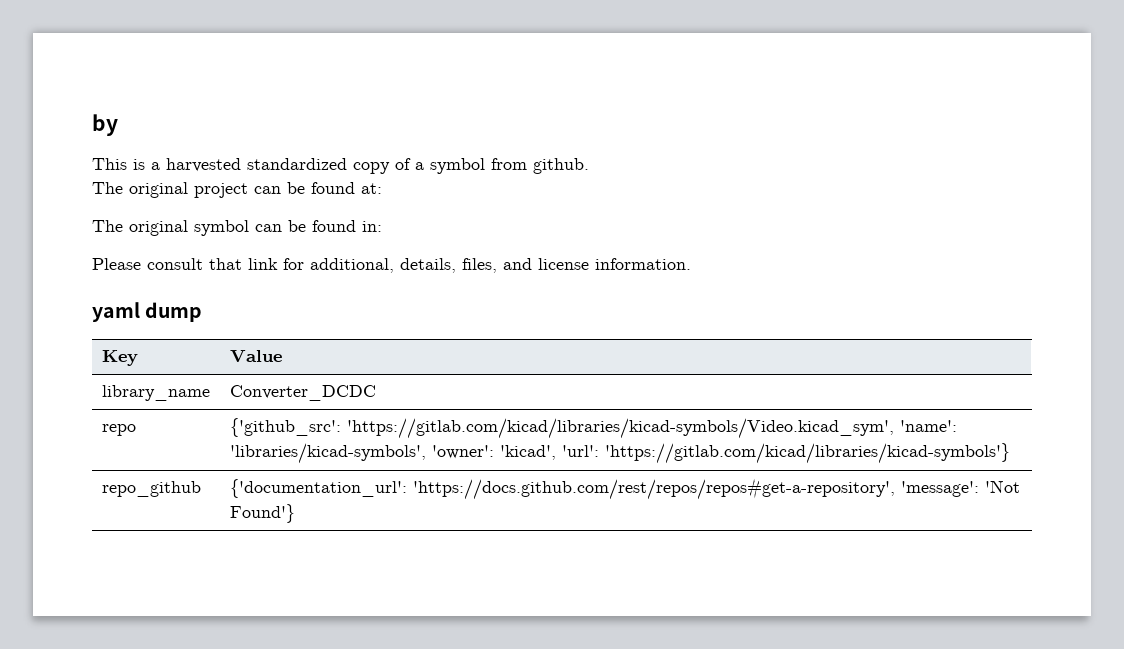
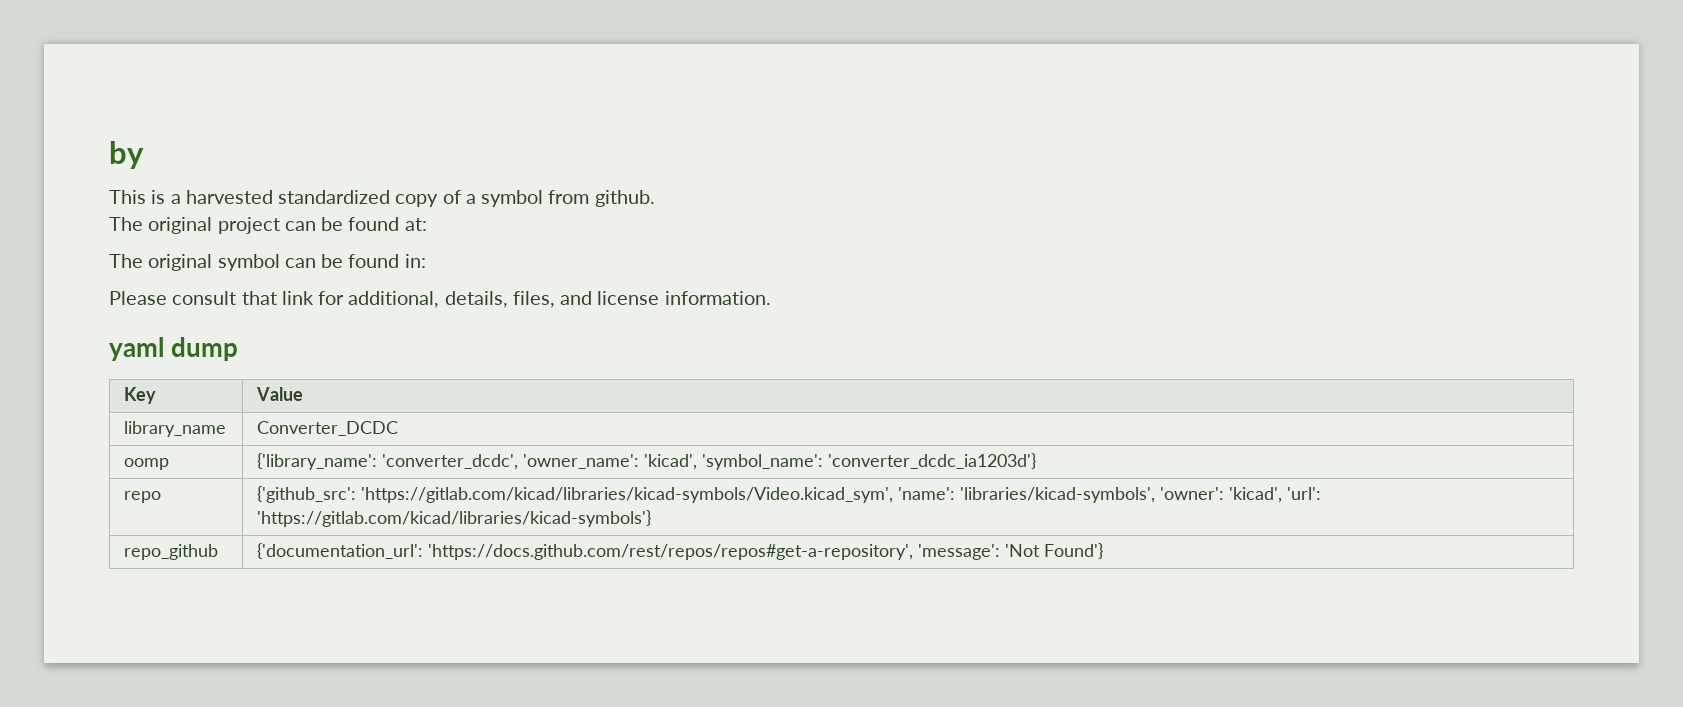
+ oomp | {'library_name': 'converter_dcdc', 'owner_name': 'kicad', 'symbol_name': 'converter_dcdc_ia1203d'}

